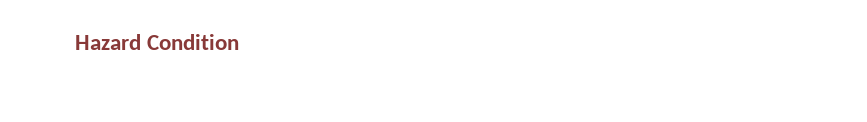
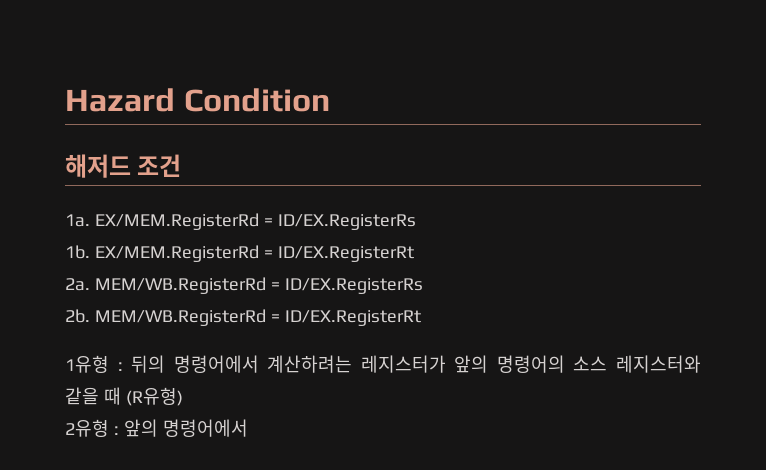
+ 해저드 조건
+ 1a. EX/MEM.RegisterRd = ID/EX.RegisterRs
+ 1b. EX/MEM.RegisterRd = ID/EX.RegisterRt
+ 2a. MEM/WB.RegisterRd = ID/EX.RegisterRs
+ 2b. MEM/WB.RegisterRd = ID/EX.RegisterRt
+ 1유형 : 뒤의 명령어에서 계산하려는 레지스터가 앞의 명령어의 소스 레지스터와 같을 때 (R유형)
+ 2유형 : 앞의 명령어에서

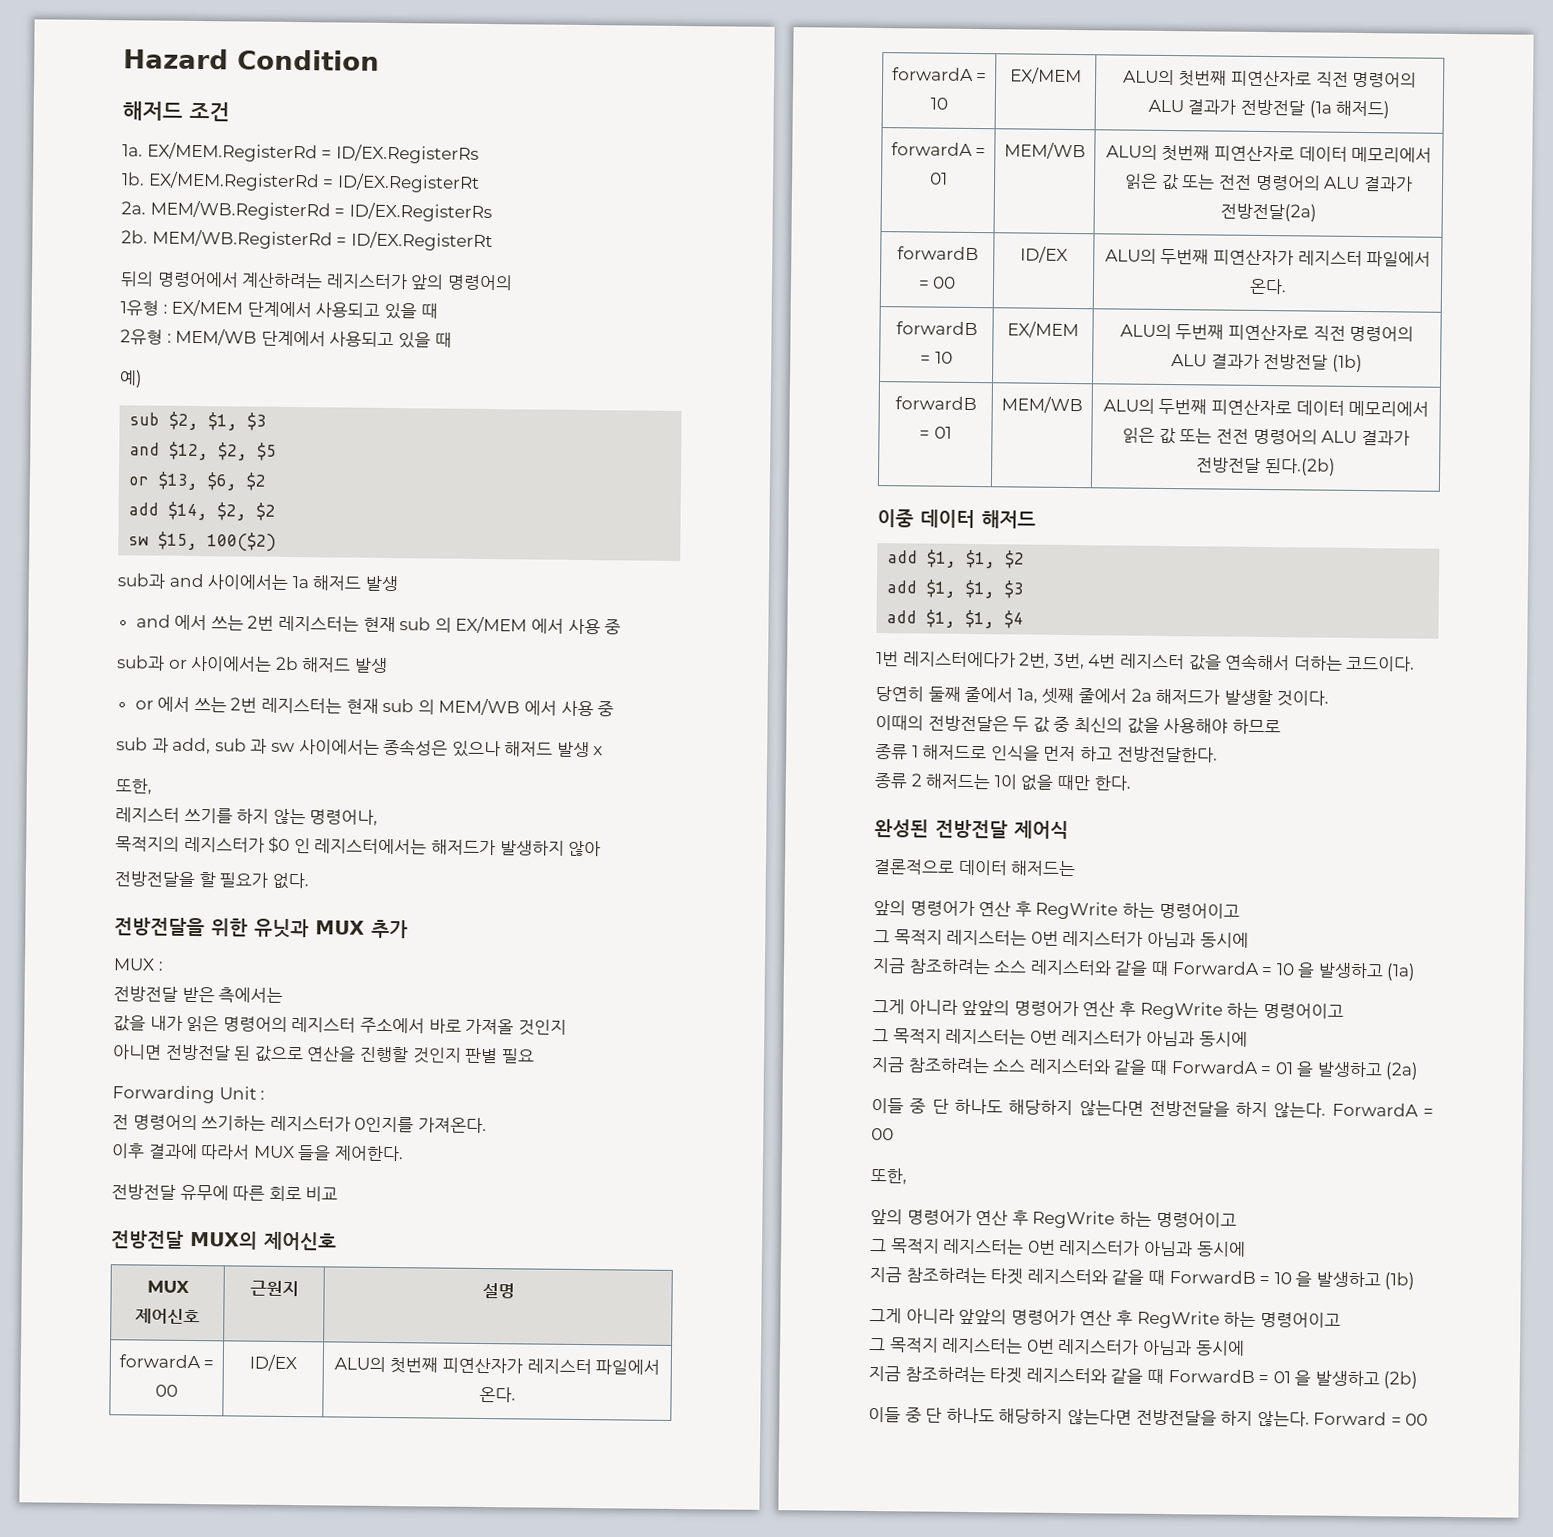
- 1유형 : 뒤의 명령어에서 계산하려는 레지스터가 앞의 명령어의 소스 레지스터와 같을 때 (R유형)
- 2유형 : 앞의 명령어에서
+ 뒤의 명령어에서 계산하려는 레지스터가 앞의 명령어의
+ 1유형 : EX/MEM 단계에서 사용되고 있을 때
+ 2유형 : MEM/WB 단계에서 사용되고 있을 때
+ 예)
+ sub $2, $1, $3
+ and $12, $2, $5
+ or $13, $6, $2
+ add $14, $2, $2
+ sw $15, 100($2)
+ sub과 and 사이에서는 1a 해저드 발생
+ and 에서 쓰는 2번 레지스터는 현재 sub 의 EX/MEM 에서 사용 중
+ sub과 or 사이에서는 2b 해저드 발생
+ or 에서 쓰는 2번 레지스터는 현재 sub 의 MEM/WB 에서 사용 중
+ sub 과 add, sub 과 sw 사이에서는 종속성은 있으나 해저드 발생 x
+ 또한,
+ 레지스터 쓰기를 하지 않는 명령어나,
+ 목적지의 레지스터가 $0 인 레지스터에서는 해저드가 발생하지 않아
+ 전방전달을 할 필요가 없다.
+ 전방전달을 위한 유닛과 MUX 추가
+ MUX :
+ 전방전달 받은 측에서는
+ 값을 내가 읽은 명령어의 레지스터 주소에서 바로 가져올 것인지
+ 아니면 전방전달 된 값으로 연산을 진행할 것인지 판별 필요
+ Forwarding Unit :
+ 전 명령어의 쓰기하는 레지스터가 0인지를 가져온다.
+ 이후 결과에 따라서 MUX 들을 제어한다.
+ 전방전달 유무에 따른 회로 비교
+ 전방전달 MUX의 제어신호
+ MUX 제어신호 | 근원지 | 설명
+ forwardA = 00 | ID/EX | ALU의 첫번째 피연산자가 레지스터 파일에서 온다.
+ forwardA = 10 | EX/MEM | ALU의 첫번째 피연산자로 직전 명령어의 ALU 결과가 전방전달 (1a 해저드)
+ forwardA = 01 | MEM/WB | ALU의 첫번째 피연산자로 데이터 메모리에서 읽은 값 또는 전전 명령어의 ALU 결과가 전방전달(2a)
+ forwardB = 00 | ID/EX | ALU의 두번째 피연산자가 레지스터 파일에서 온다.
+ forwardB = 10 | EX/MEM | ALU의 두번째 피연산자로 직전 명령어의 ALU 결과가 전방전달 (1b)
+ forwardB = 01 | MEM/WB | ALU의 두번째 피연산자로 데이터 메모리에서 읽은 값 또는 전전 명령어의 ALU 결과가 전방전달 된다.(2b)
+ 이중 데이터 해저드
+ add $1, $1, $2
+ add $1, $1, $3
+ add $1, $1, $4
+ 1번 레지스터에다가 2번, 3번, 4번 레지스터 값을 연속해서 더하는 코드이다.
+ 당연히 둘째 줄에서 1a, 셋째 줄에서 2a 해저드가 발생할 것이다.
+ 이때의 전방전달은 두 값 중 최신의 값을 사용해야 하므로
+ 종류 1 해저드로 인식을 먼저 하고 전방전달한다.
+ 종류 2 해저드는 1이 없을 때만 한다.
+ 완성된 전방전달 제어식
+ 결론적으로 데이터 해저드는
+ 앞의 명령어가 연산 후 RegWrite 하는 명령어이고
+ 그 목적지 레지스터는 0번 레지스터가 아님과 동시에
+ 지금 참조하려는 소스 레지스터와 같을 때 ForwardA = 10 을 발생하고 (1a)
+ 그게 아니라 앞앞의 명령어가 연산 후 RegWrite 하는 명령어이고
+ 그 목적지 레지스터는 0번 레지스터가 아님과 동시에
+ 지금 참조하려는 소스 레지스터와 같을 때 ForwardA = 01 을 발생하고 (2a)
+ 이들 중 단 하나도 해당하지 않는다면 전방전달을 하지 않는다. ForwardA = 00
+ 또한,
+ 앞의 명령어가 연산 후 RegWrite 하는 명령어이고
+ 그 목적지 레지스터는 0번 레지스터가 아님과 동시에
+ 지금 참조하려는 타겟 레지스터와 같을 때 ForwardB = 10 을 발생하고 (1b)
+ 그게 아니라 앞앞의 명령어가 연산 후 RegWrite 하는 명령어이고
+ 그 목적지 레지스터는 0번 레지스터가 아님과 동시에
+ 지금 참조하려는 타겟 레지스터와 같을 때 ForwardB = 01 을 발생하고 (2b)
+ 이들 중 단 하나도 해당하지 않는다면 전방전달을 하지 않는다. Forward = 00

